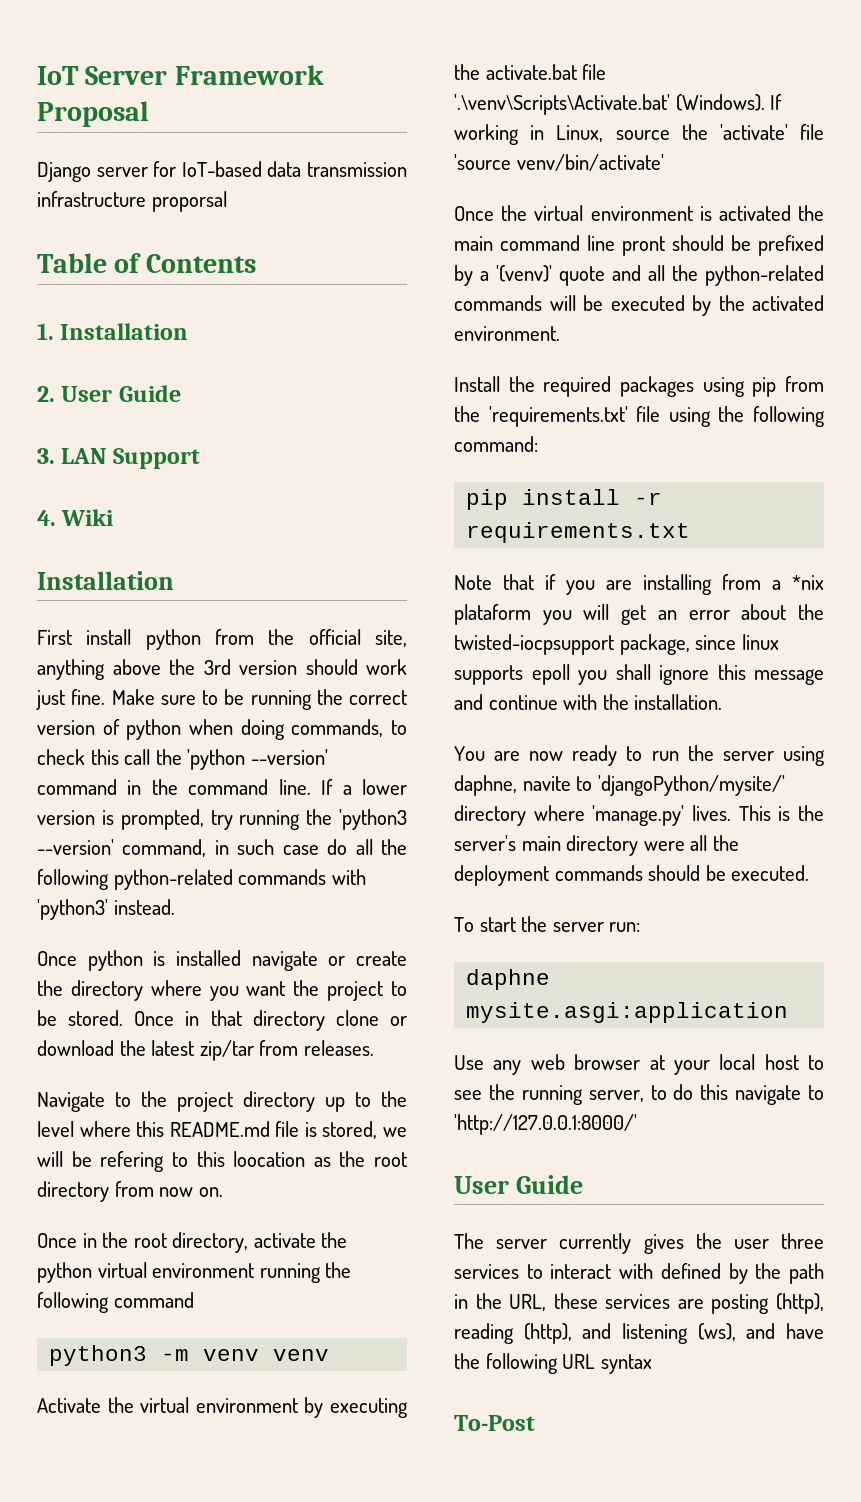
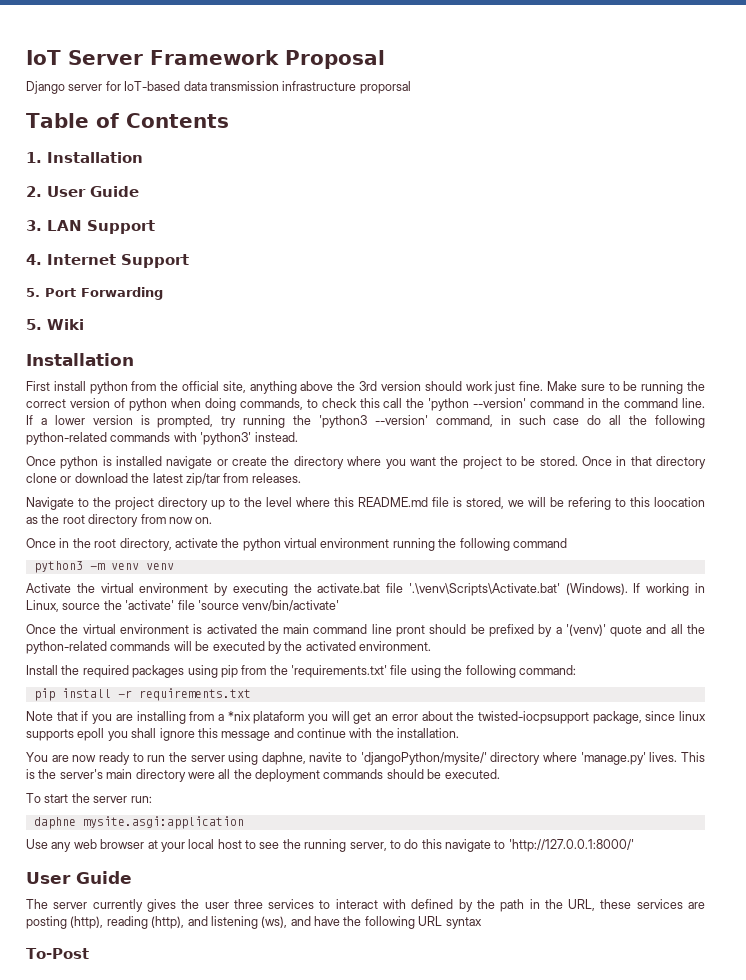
- 4. Wiki
+ 4. Internet Support
+ 5. Port Forwarding
+ 5. Wiki

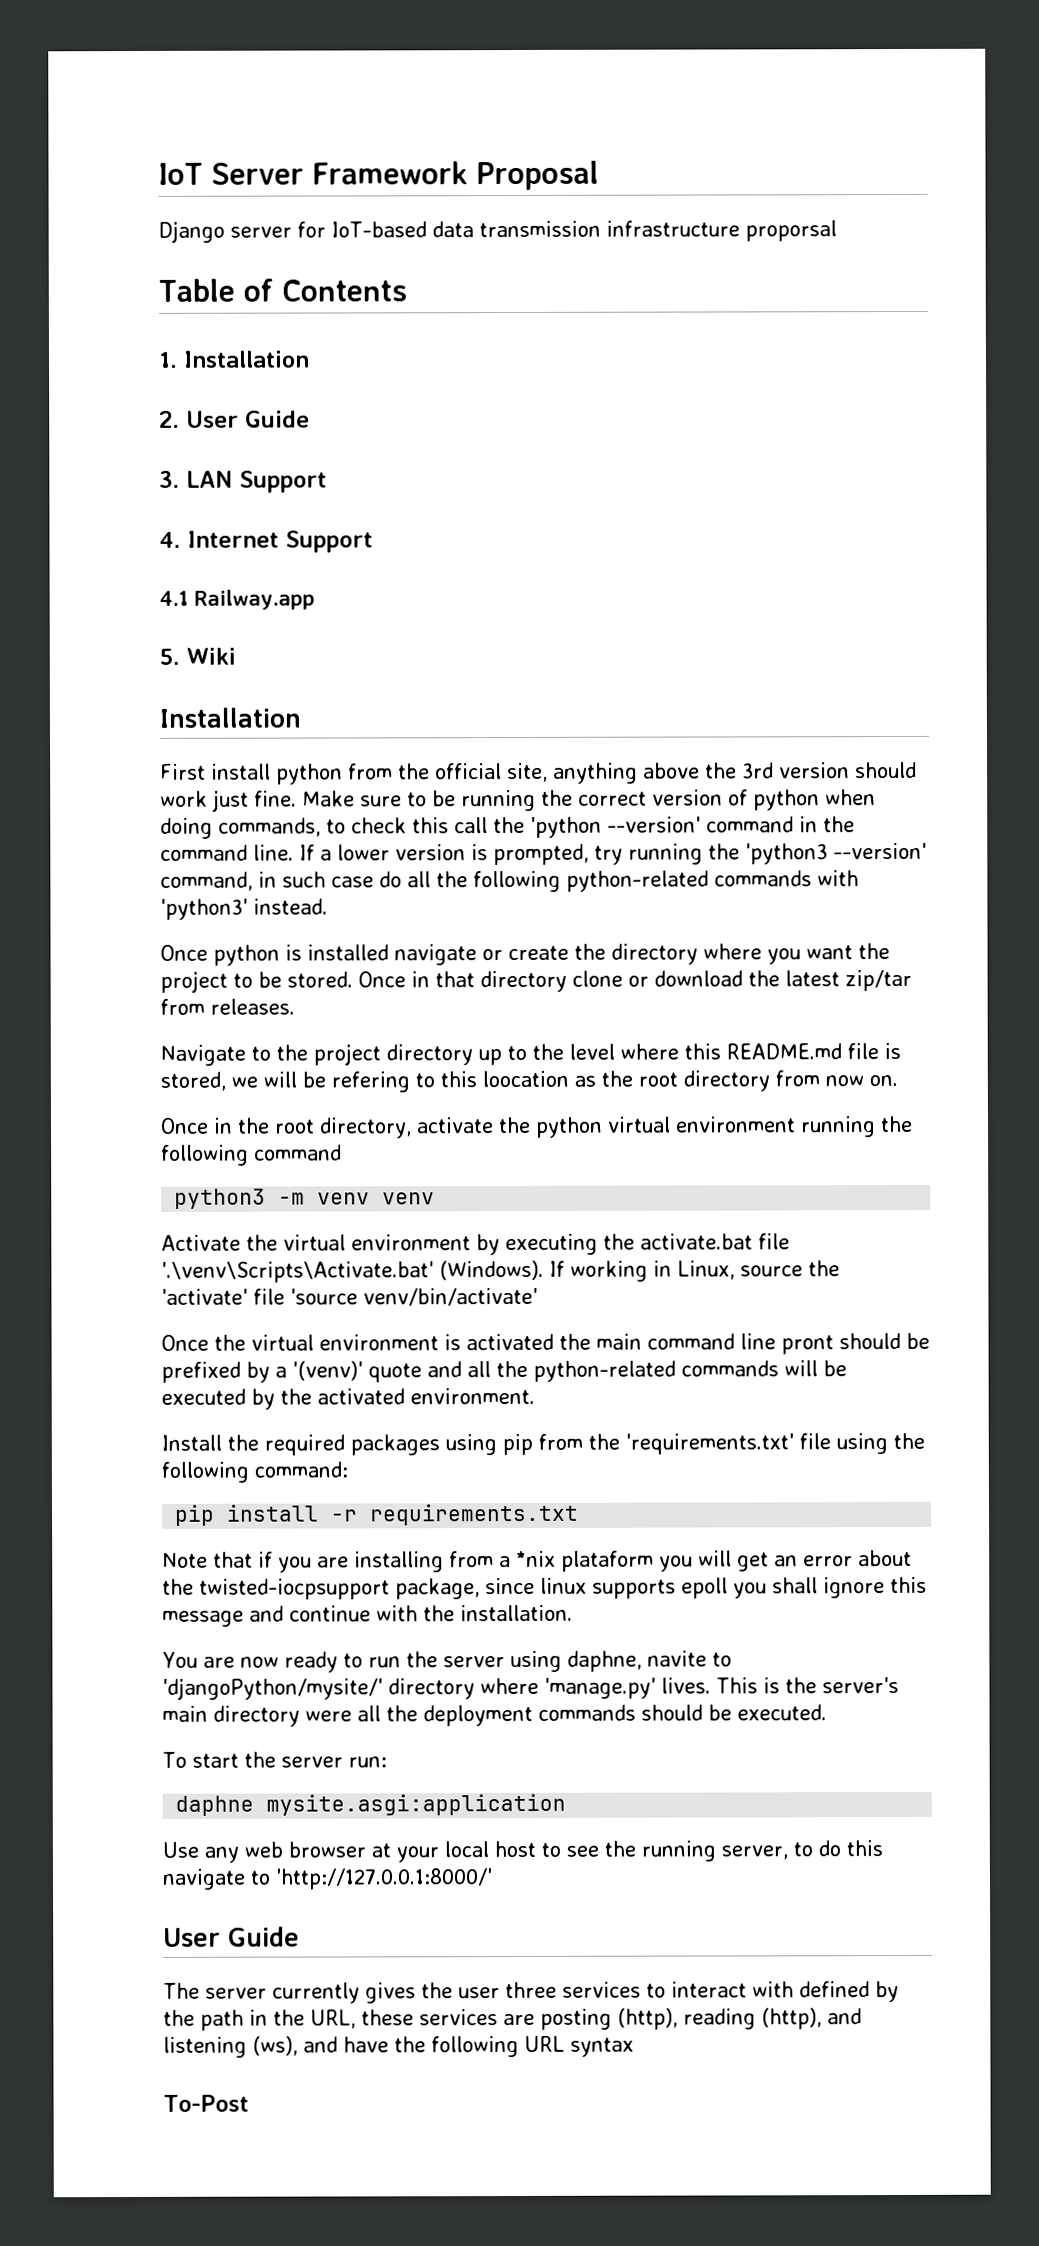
- 5. Port Forwarding
+ 4.1 Railway.app

